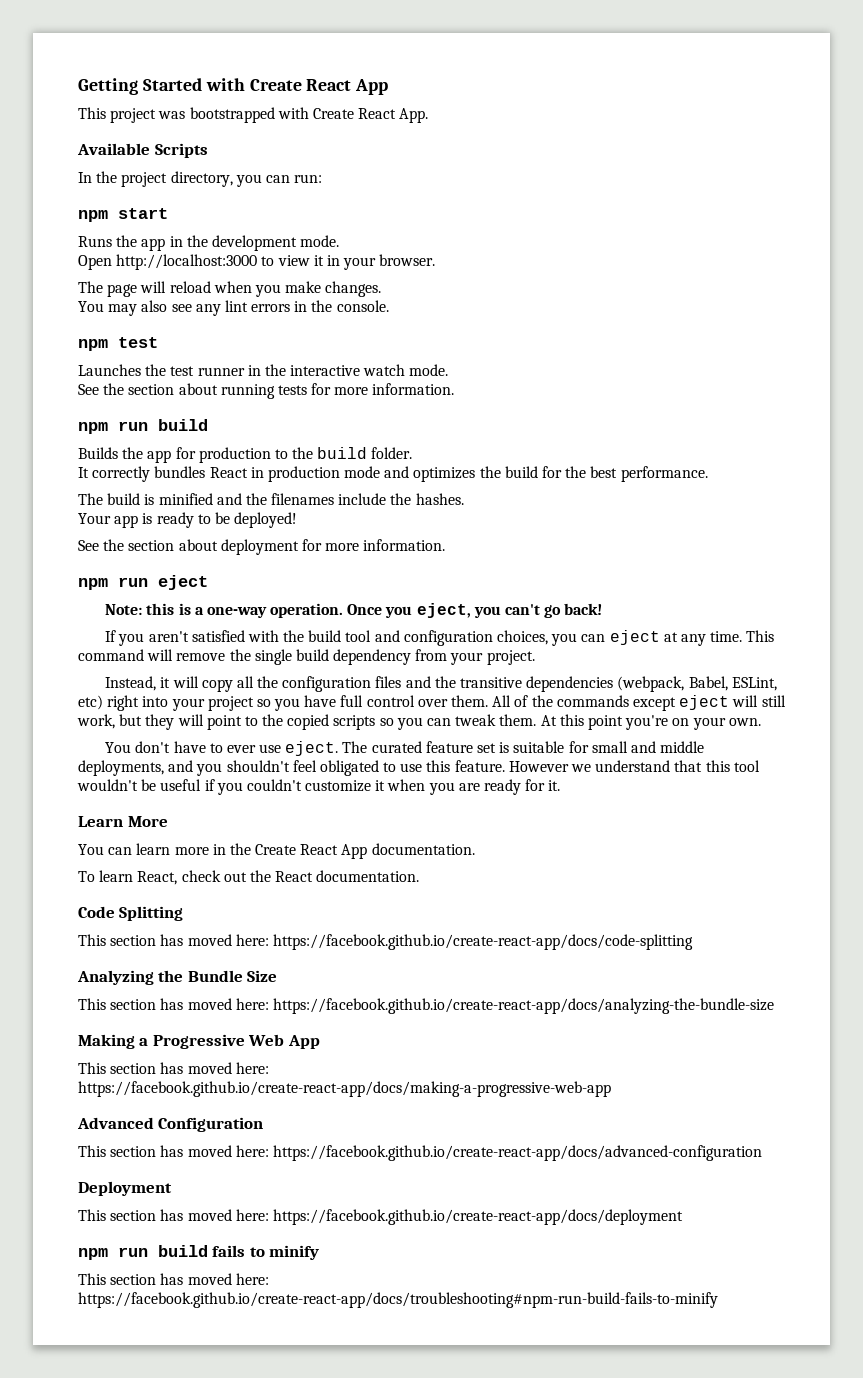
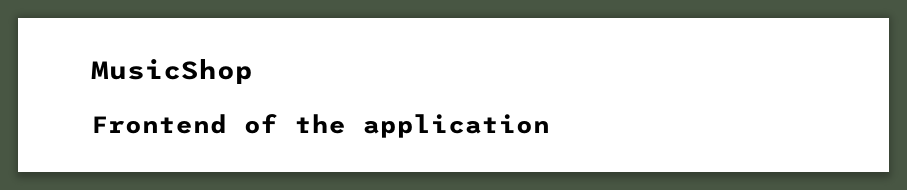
- Getting Started with Create React App
- This project was bootstrapped with Create React App.
- Available Scripts
- In the project directory, you can run:
- npm start
- Runs the app in the development mode.
- Open http://localhost:3000 to view it in your browser.
- The page will reload when you make changes.
- You may also see any lint errors in the console.
- npm test
- Launches the test runner in the interactive watch mode.
- See the section about running tests for more information.
- npm run build
- Builds the app for production to the build folder.
- It correctly bundles React in production mode and optimizes the build for the best performance.
- The build is minified and the filenames include the hashes.
- Your app is ready to be deployed!
- See the section about deployment for more information.
- npm run eject
- Note: this is a one-way operation. Once you eject, you can't go back!
- If you aren't satisfied with the build tool and configuration choices, you can eject at any time. This command will remove the single build dependency from your project.
- Instead, it will copy all the configuration files and the transitive dependencies (webpack, Babel, ESLint, etc) right into your project so you have full control over them. All of the commands except eject will still work, but they will point to the copied scripts so you can tweak them. At this point you're on your own.
- You don't have to ever use eject. The curated feature set is suitable for small and middle deployments, and you shouldn't feel obligated to use this feature. However we understand that this tool wouldn't be useful if you couldn't customize it when you are ready for it.
- Learn More
- You can learn more in the Create React App documentation.
- To learn React, check out the React documentation.
- Code Splitting
- This section has moved here: https://facebook.github.io/create-react-app/docs/code-splitting
- Analyzing the Bundle Size
- This section has moved here: https://facebook.github.io/create-react-app/docs/analyzing-the-bundle-size
- Making a Progressive Web App
- This section has moved here: https://facebook.github.io/create-react-app/docs/making-a-progressive-web-app
- Advanced Configuration
- This section has moved here: https://facebook.github.io/create-react-app/docs/advanced-configuration
- Deployment
- This section has moved here: https://facebook.github.io/create-react-app/docs/deployment
- npm run build fails to minify
- This section has moved here: https://facebook.github.io/create-react-app/docs/troubleshooting#npm-run-build-fails-to-minify
+ MusicShop
+ Frontend of the application

